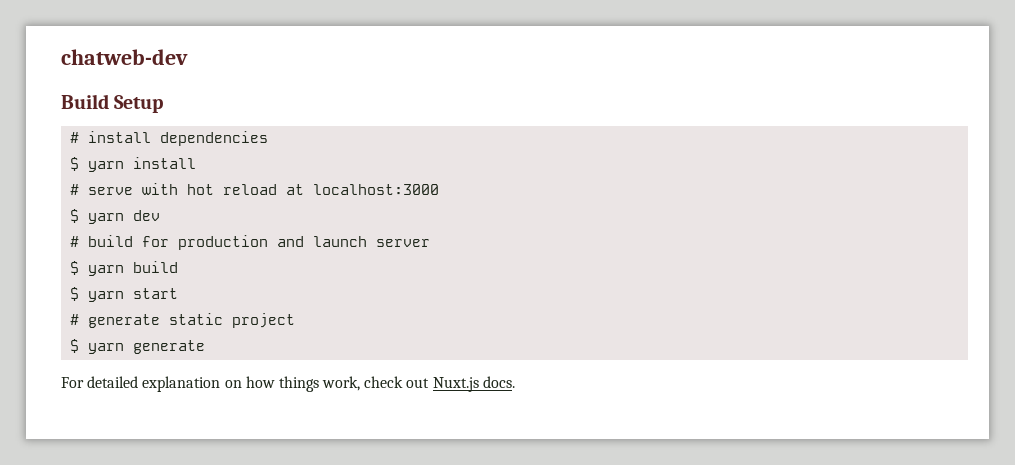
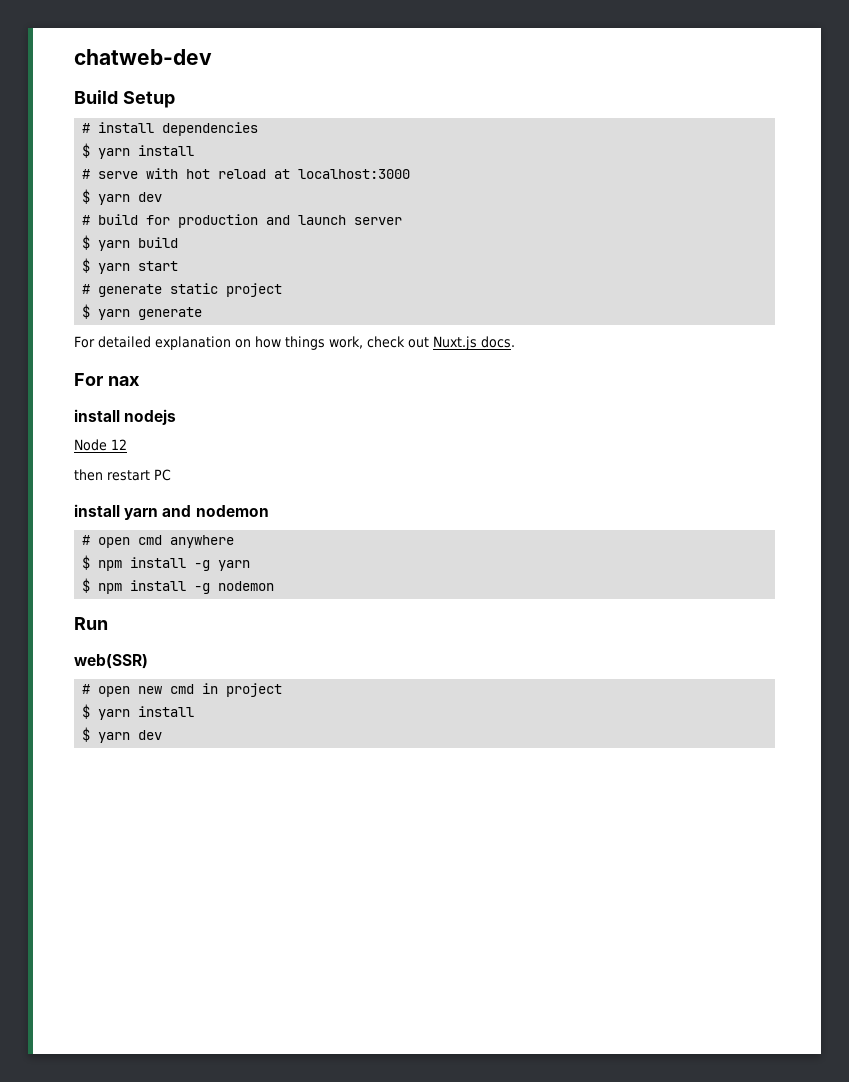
+ For nax
+ install nodejs
+ Node 12
+ then restart PC
+ install yarn and nodemon
+ # open cmd anywhere
+ $ npm install -g yarn
+ $ npm install -g nodemon
+ Run
+ web(SSR)
+ # open new cmd in project
+ $ yarn install
+ $ yarn dev

